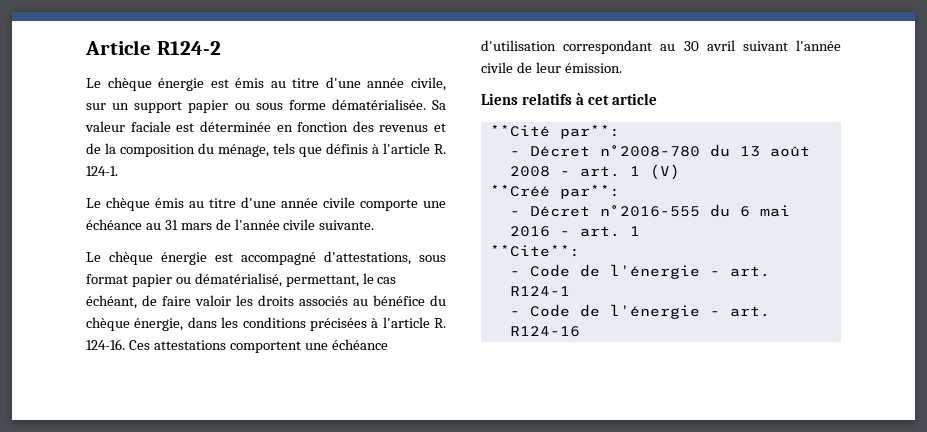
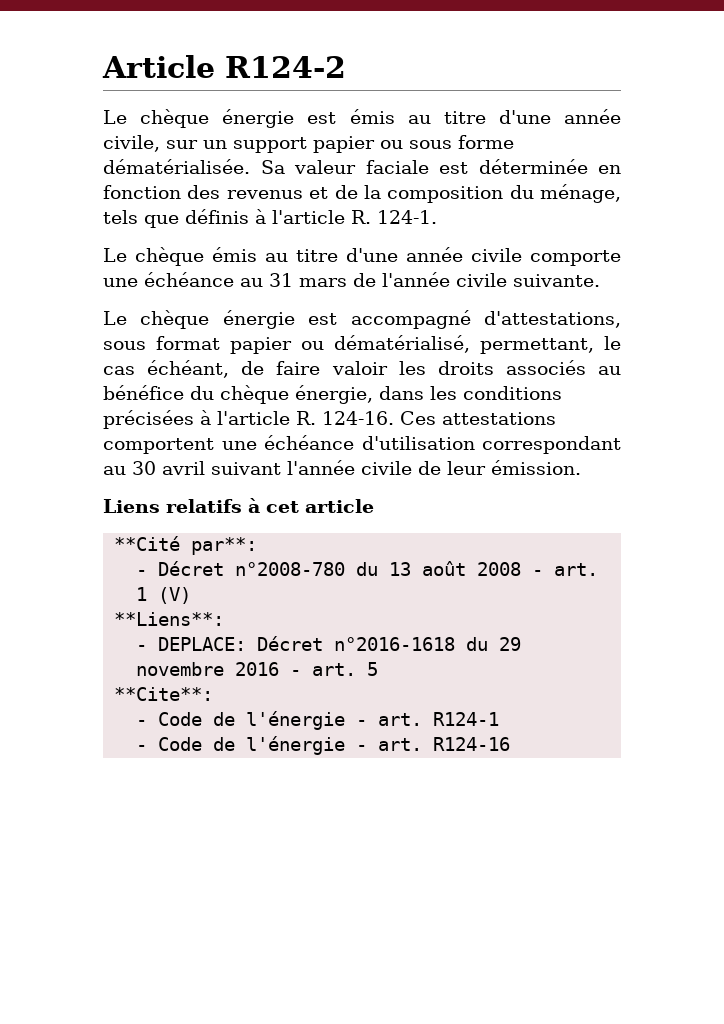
- **Créé par**:
- - Décret n°2016-555 du 6 mai 2016 - art. 1
+ **Liens**:
+ - DEPLACE: Décret n°2016-1618 du 29 novembre 2016 - art. 5

